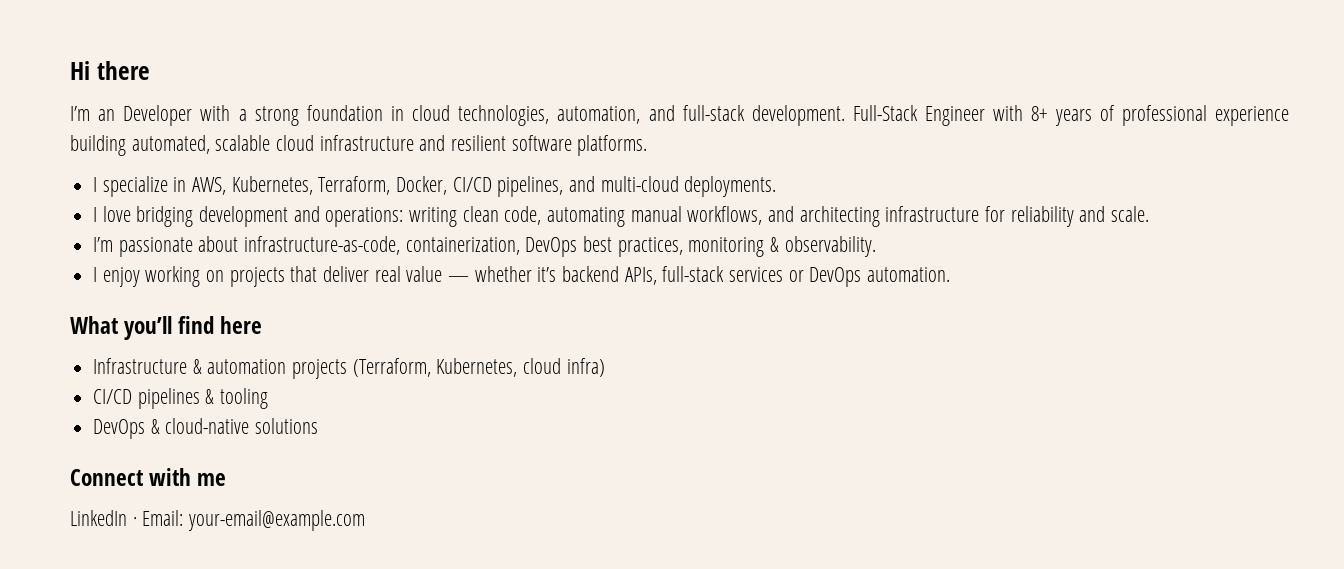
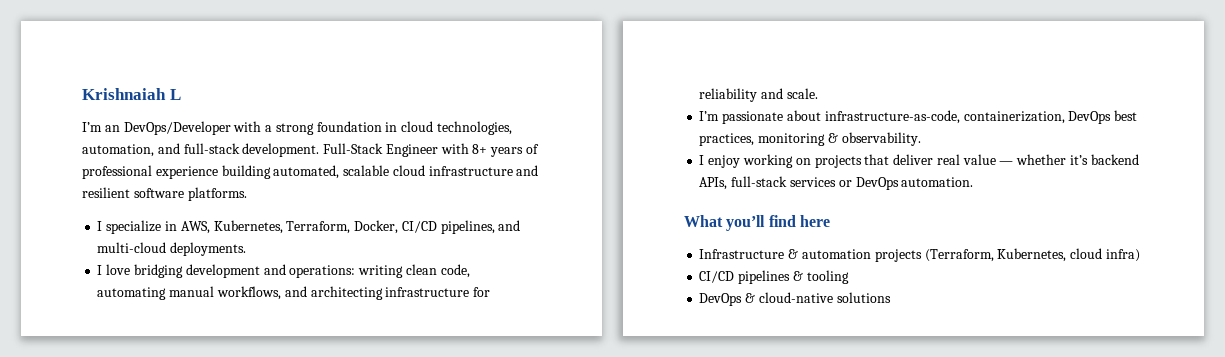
- Hi there
+ Krishnaiah L
- I’m an Developer with a strong foundation in cloud technologies, automation, and full-stack development.
+ I’m an DevOps/Developer with a strong foundation in cloud technologies, automation, and full-stack development.
- Connect with me
- LinkedIn · Email: your-email@example.com

